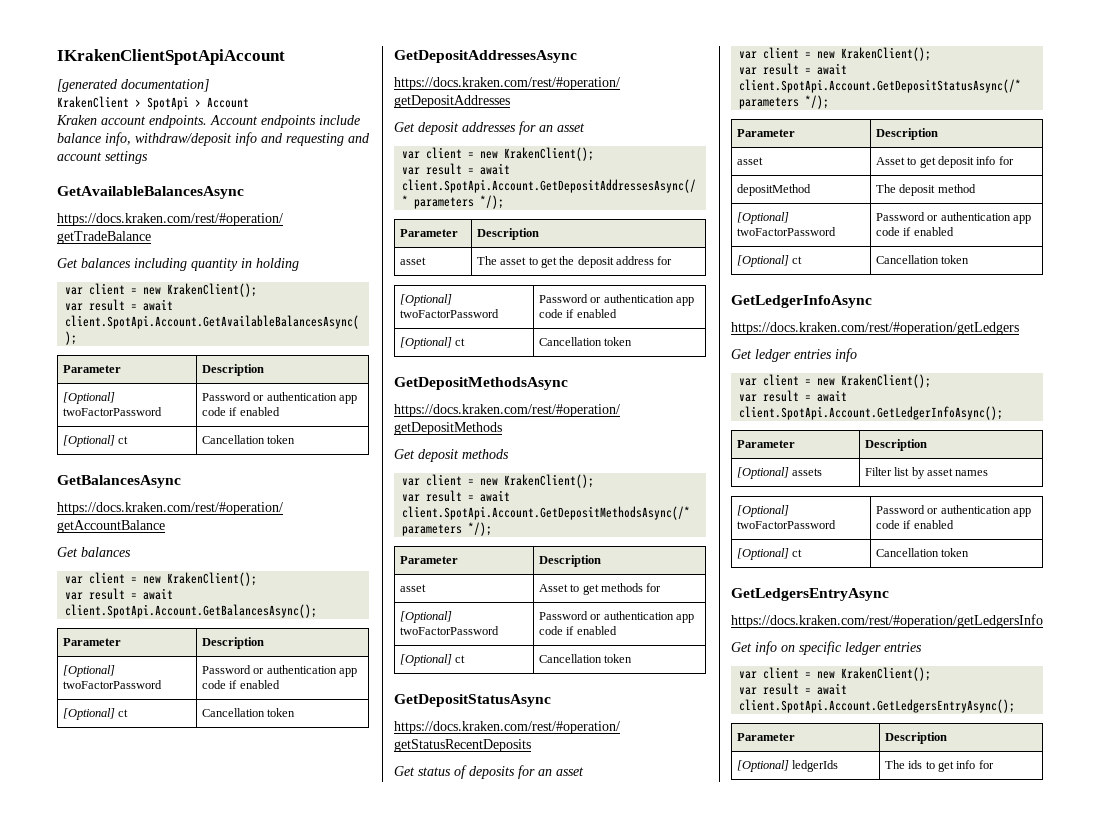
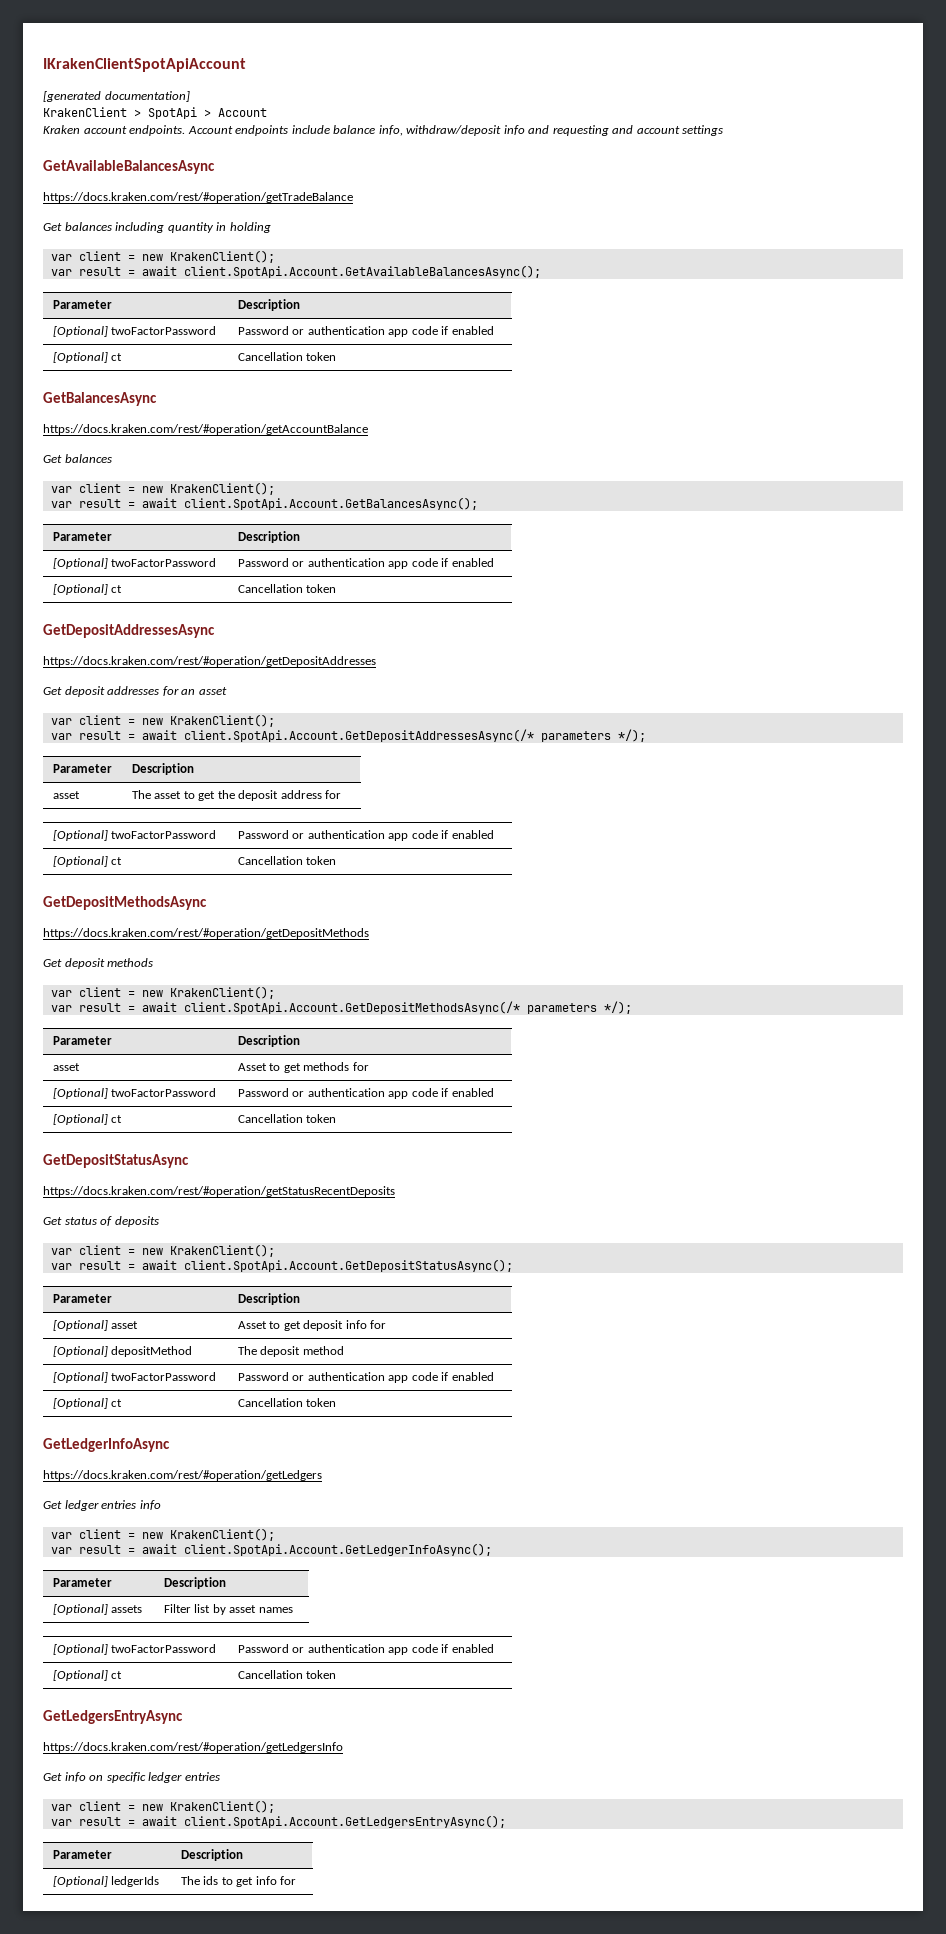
- Get status of deposits for an asset
+ Get status of deposits
  var client = new KrakenClient();
- var result = await client.SpotApi.Account.GetDepositStatusAsync(/* parameters */);
+ var result = await client.SpotApi.Account.GetDepositStatusAsync();
  Parameter | Description
- asset | Asset to get deposit info for
+ [Optional] asset | Asset to get deposit info for
- depositMethod | The deposit method
+ [Optional] depositMethod | The deposit method

